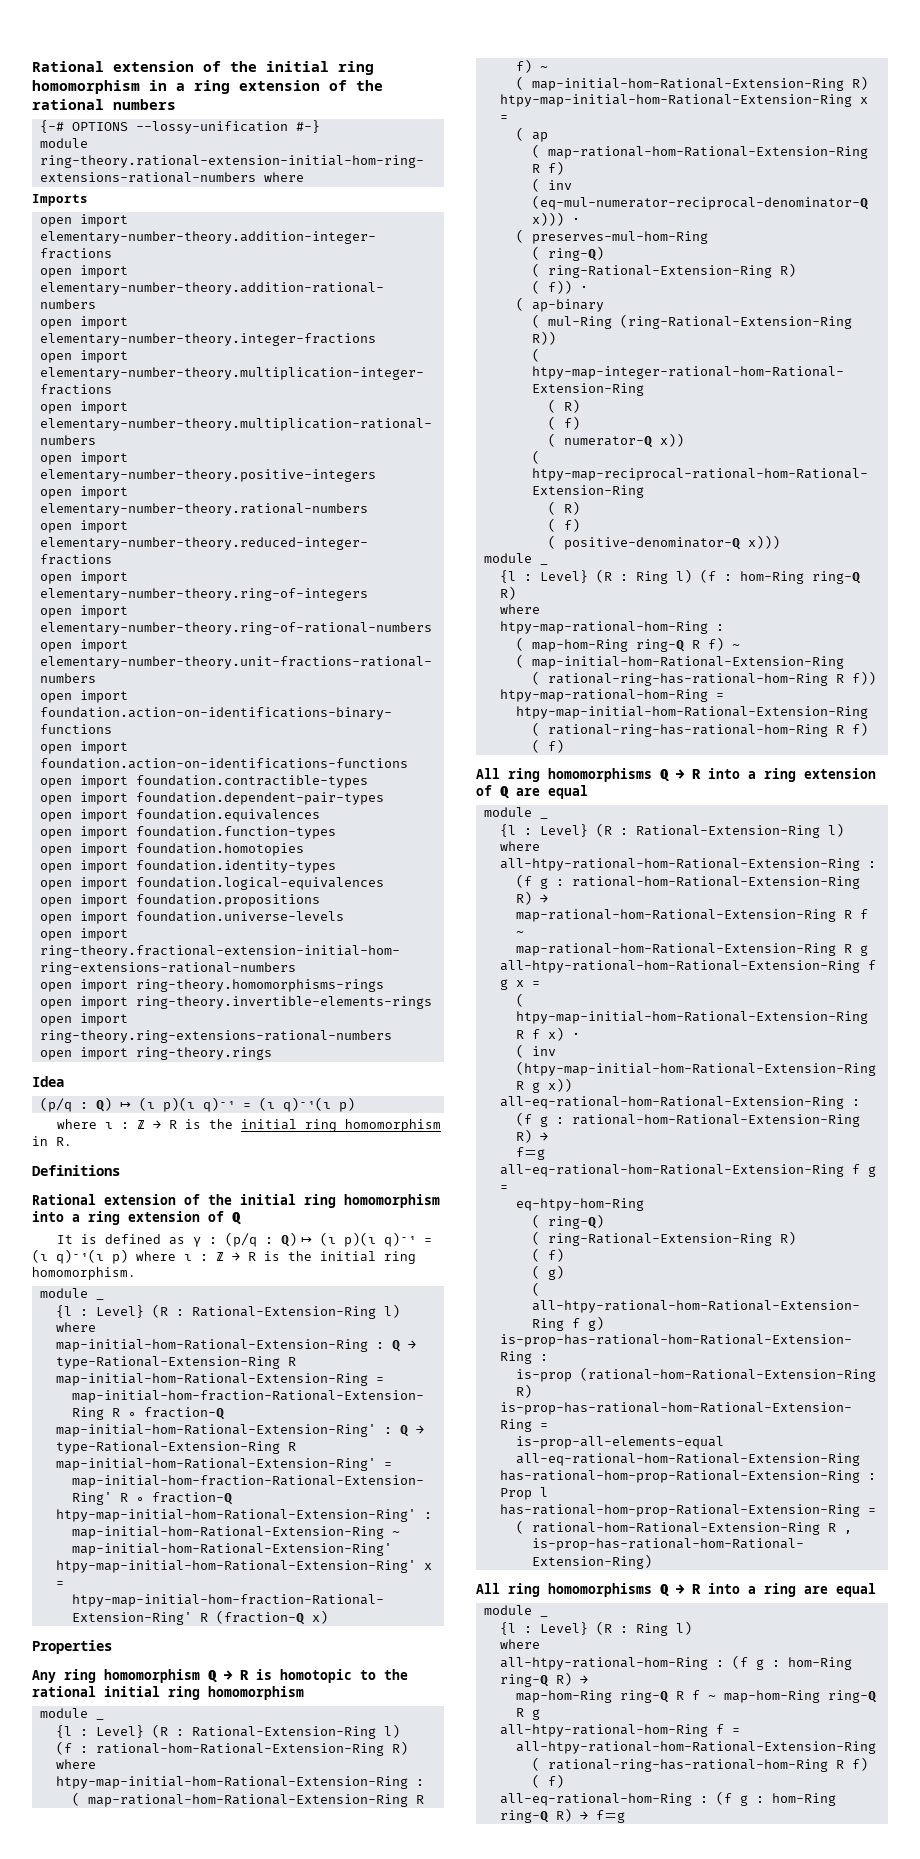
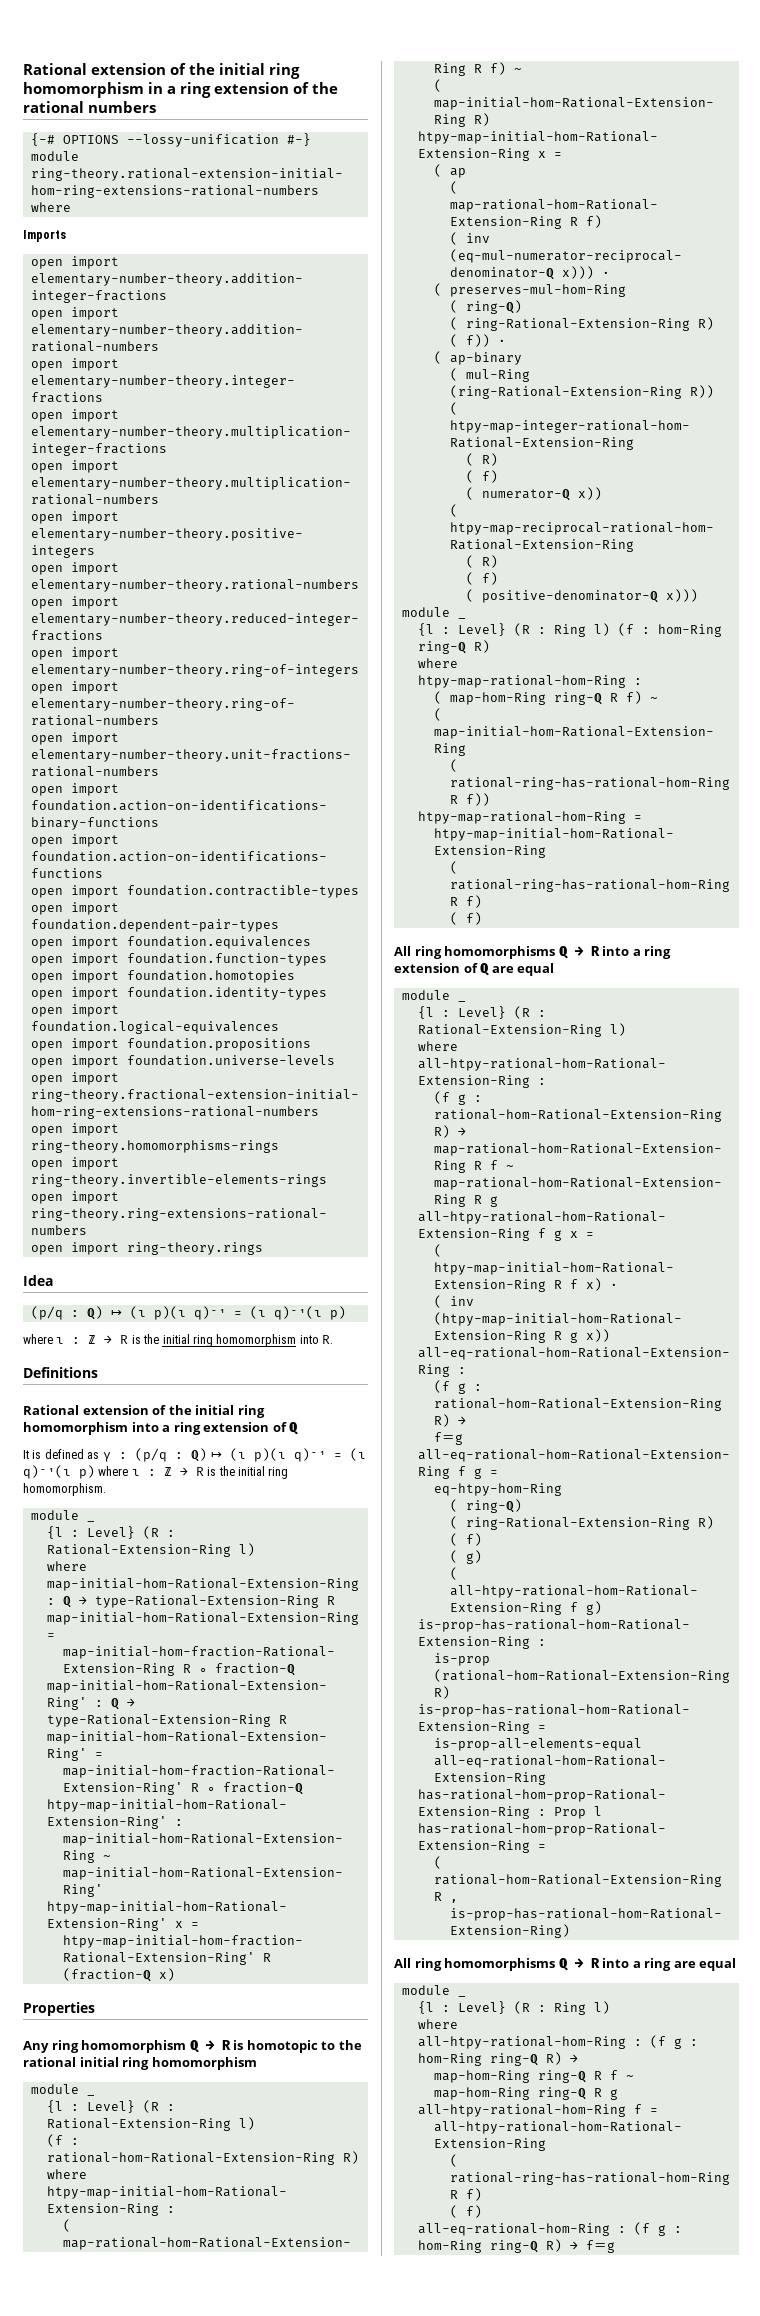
- where ι : ℤ → R is the initial ring homomorphism in R.
+ where ι : ℤ → R is the initial ring homomorphism into R.

